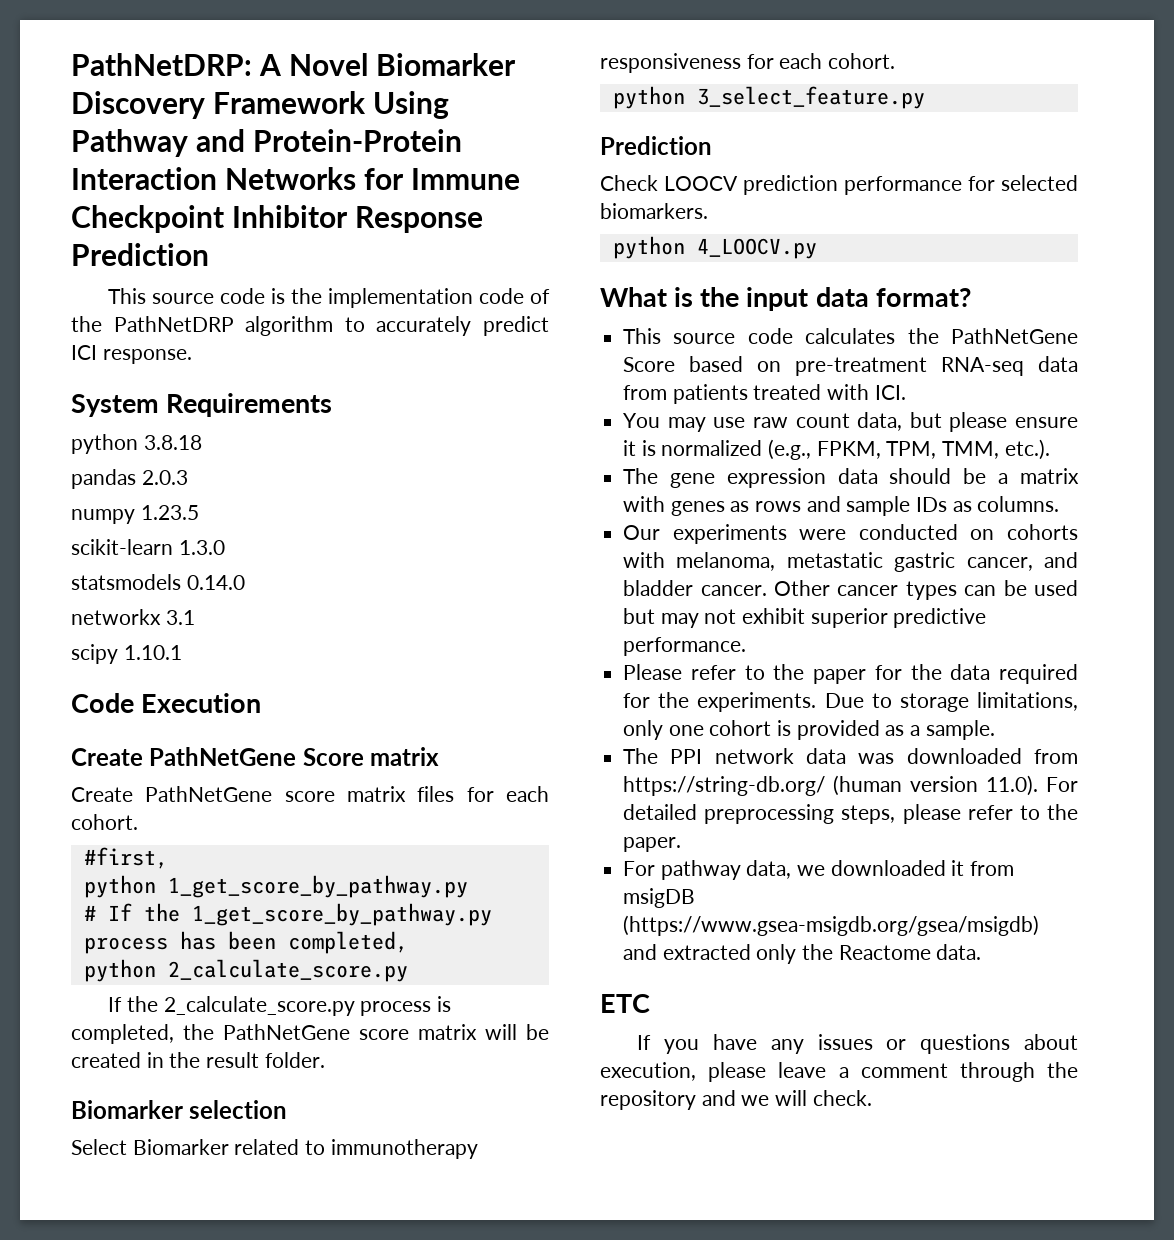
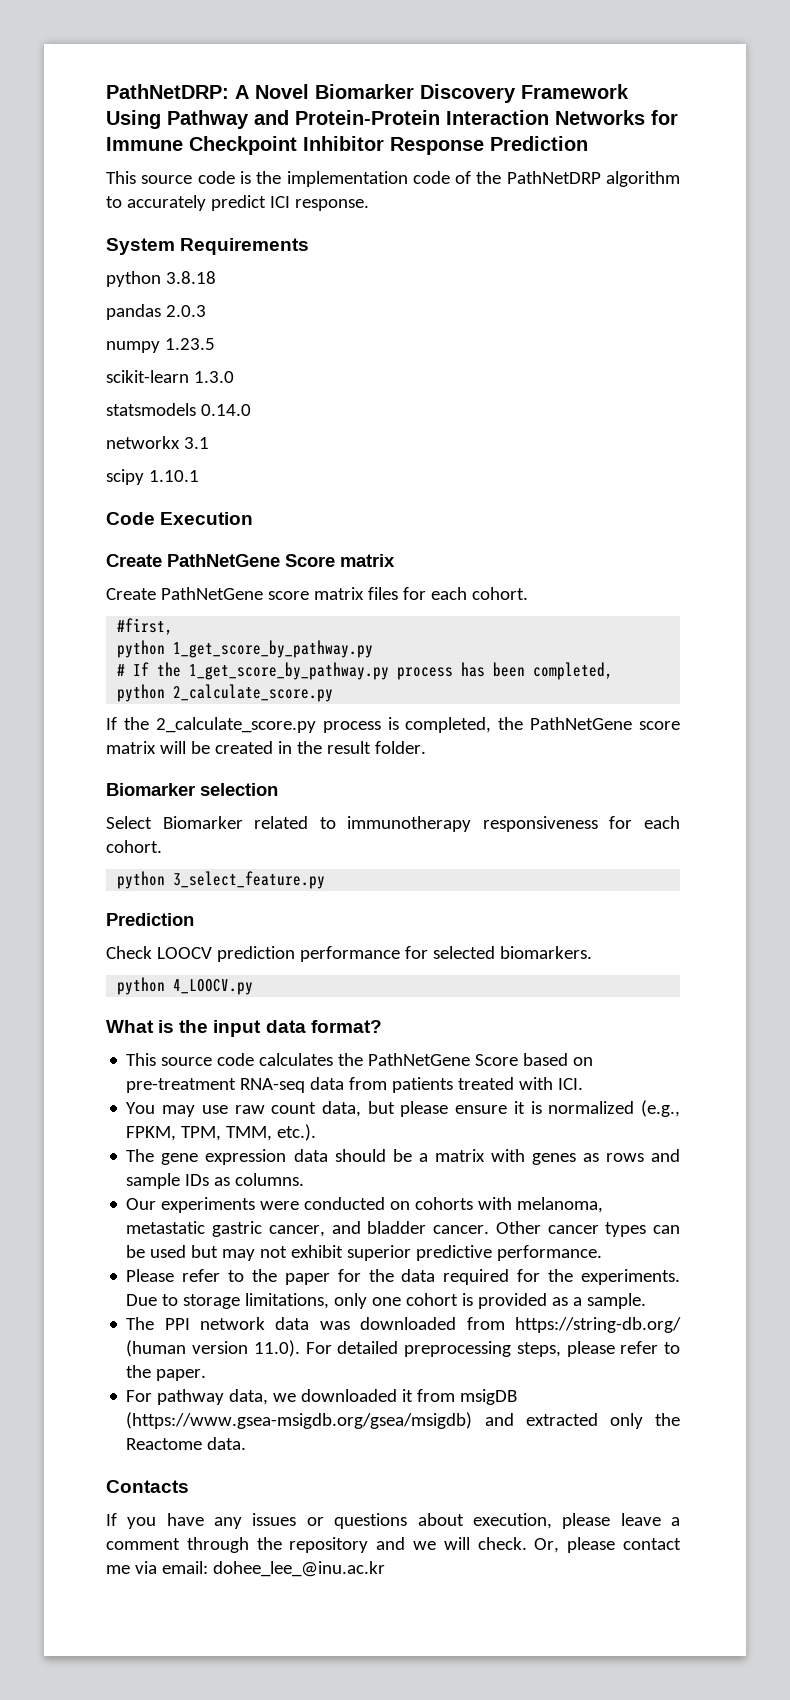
- ETC
+ Contacts
+ Or, please contact me via email: dohee_lee_@inu.ac.kr

